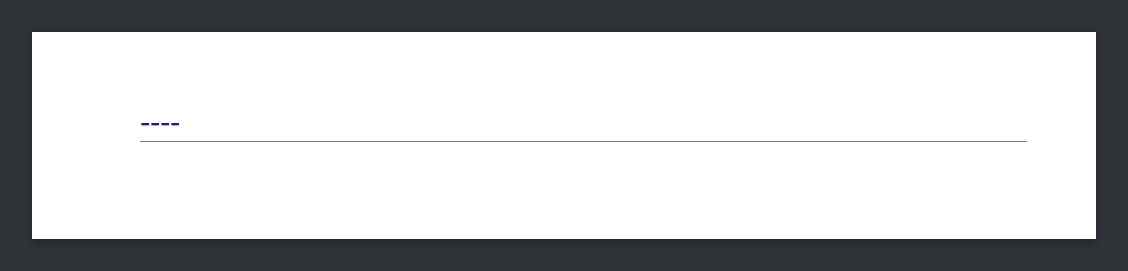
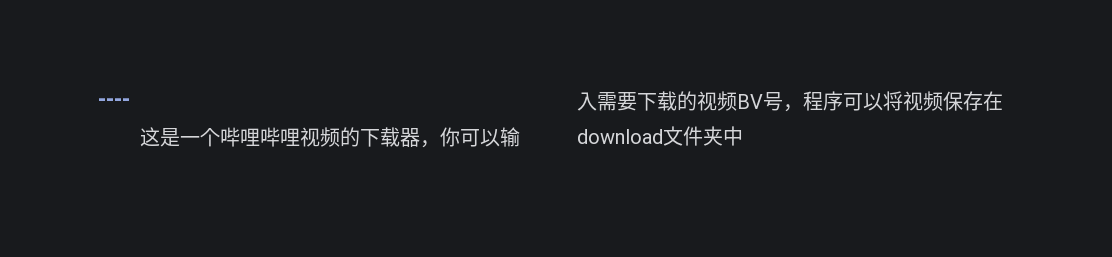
+ 这是一个哔哩哔哩视频的下载器，你可以输入需要下载的视频BV号，程序可以将视频保存在download文件夹中

